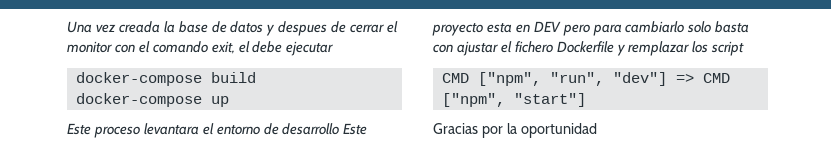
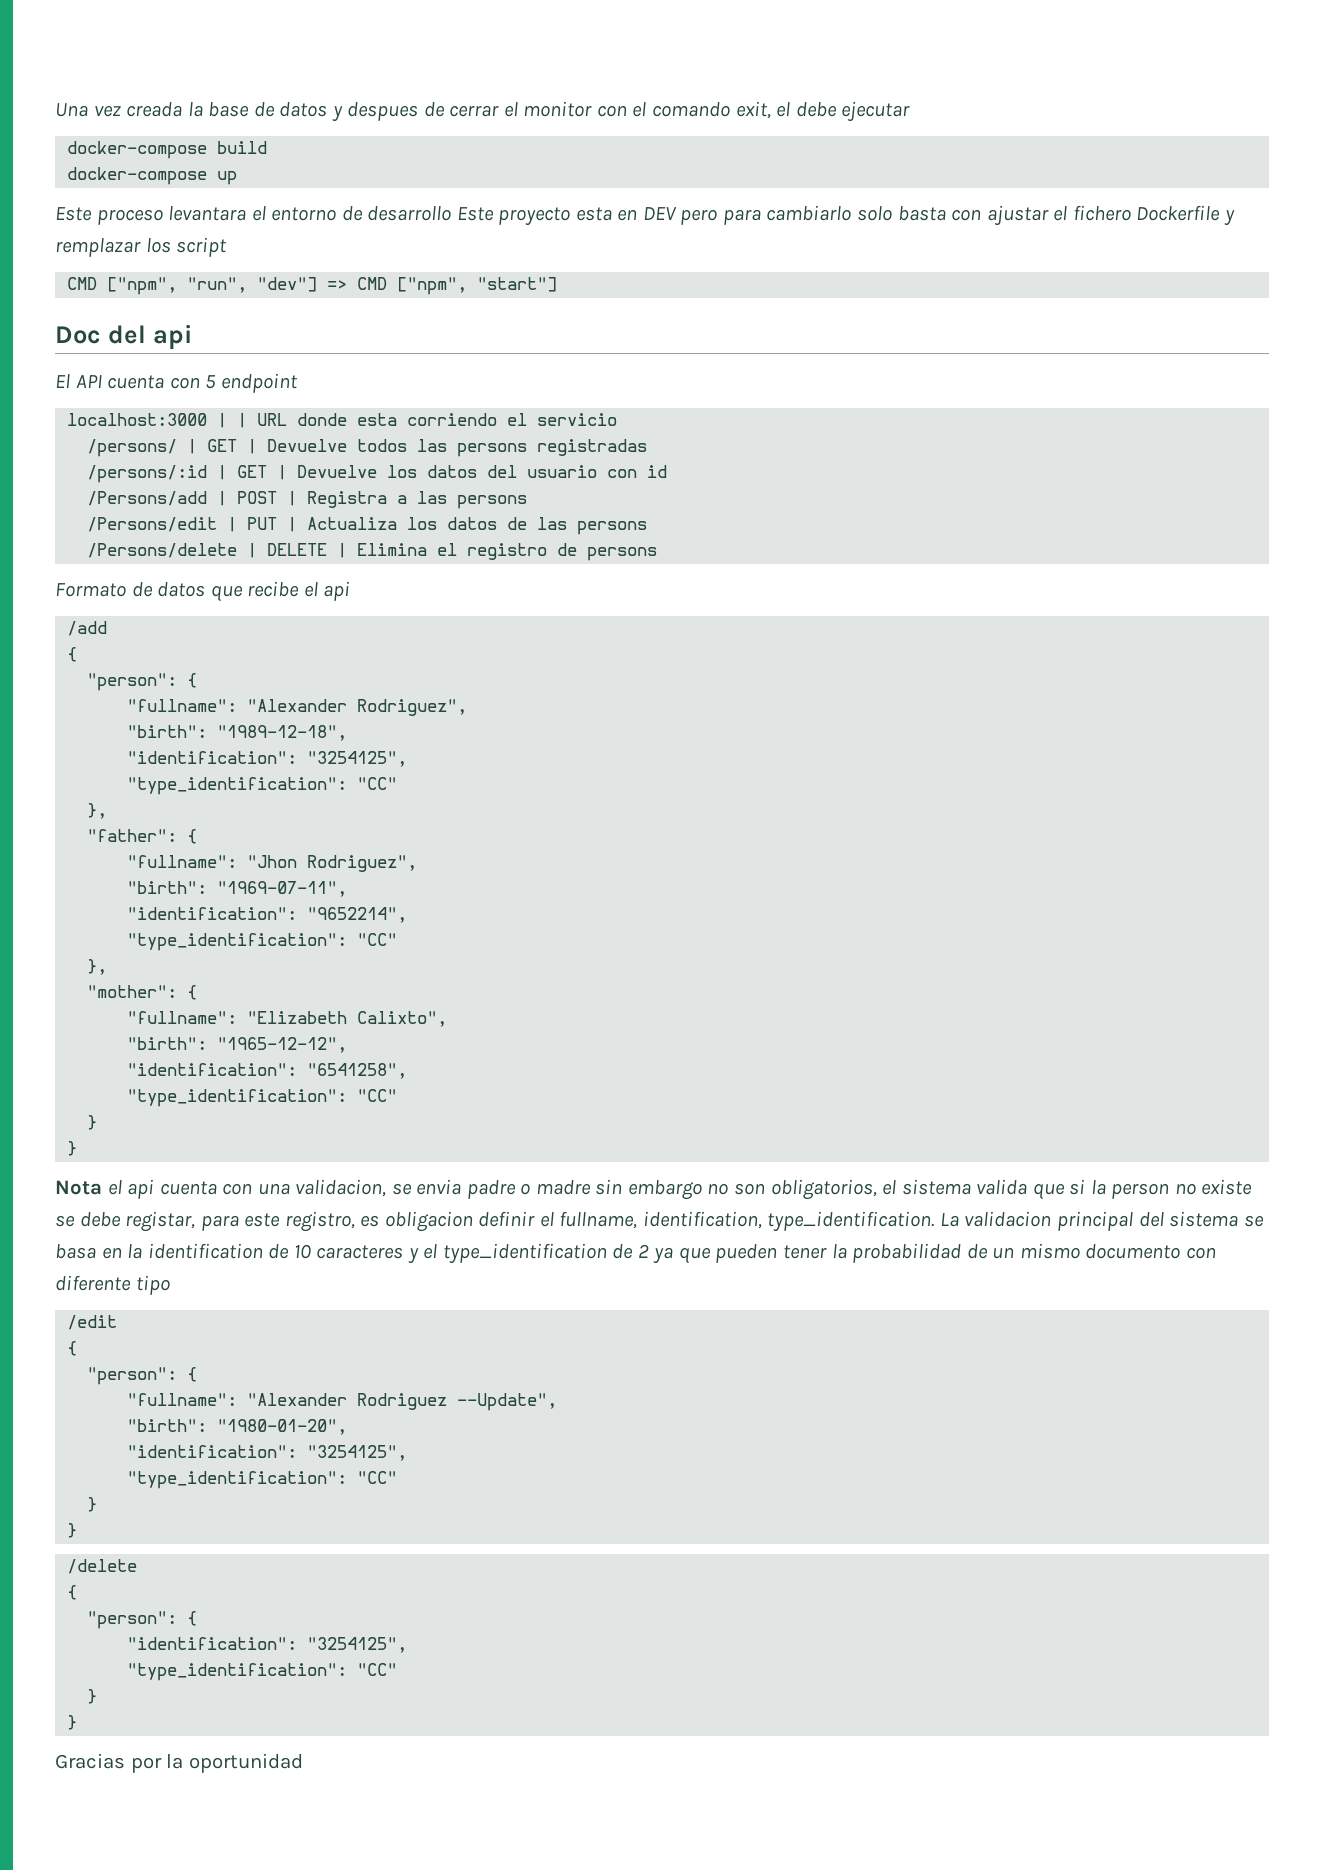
+ Doc del api
+ El API cuenta con 5 endpoint
+ localhost:3000 | | URL donde esta corriendo el servicio
+ /persons/ | GET | Devuelve todos las persons registradas
+ /persons/:id | GET | Devuelve los datos del usuario con id
+ /Persons/add | POST | Registra a las persons
+ /Persons/edit | PUT | Actualiza los datos de las persons
+ /Persons/delete | DELETE | Elimina el registro de persons
+ Formato de datos que recibe el api
+ /add
+ {
+ "person": {
+ "fullname": "Alexander Rodriguez",
+ "birth": "1989-12-18",
+ "identification": "3254125",
+ "type_identification": "CC"
+ },
+ "father": {
+ "fullname": "Jhon Rodriguez",
+ "birth": "1969-07-11",
+ "identification": "9652214",
+ "type_identification": "CC"
+ },
+ "mother": {
+ "fullname": "Elizabeth Calixto",
+ "birth": "1965-12-12",
+ "identification": "6541258",
+ "type_identification": "CC"
+ }
+ }
+ Nota el api cuenta con una validacion, se envia padre o madre sin embargo no son obligatorios, el sistema valida que si la person no existe se debe registar, para este registro, es obligacion definir el fullname, identification, type_identification. La validacion principal del sistema se basa en la identification de 10 caracteres y el type_identification de 2 ya que pueden tener la probabilidad de un mismo documento con diferente tipo
+ /edit
+ {
+ "person": {
+ "fullname": "Alexander Rodriguez --Update",
+ "birth": "1980-01-20",
+ "identification": "3254125",
+ "type_identification": "CC"
+ }
+ }
+ /delete
+ {
+ "person": {
+ "identification": "3254125",
+ "type_identification": "CC"
+ }
+ }

